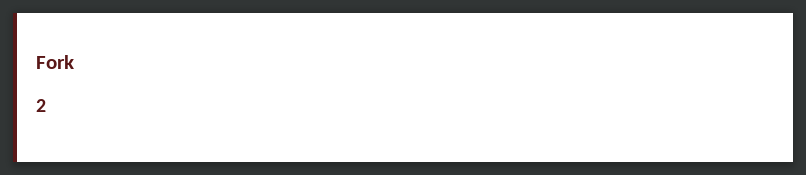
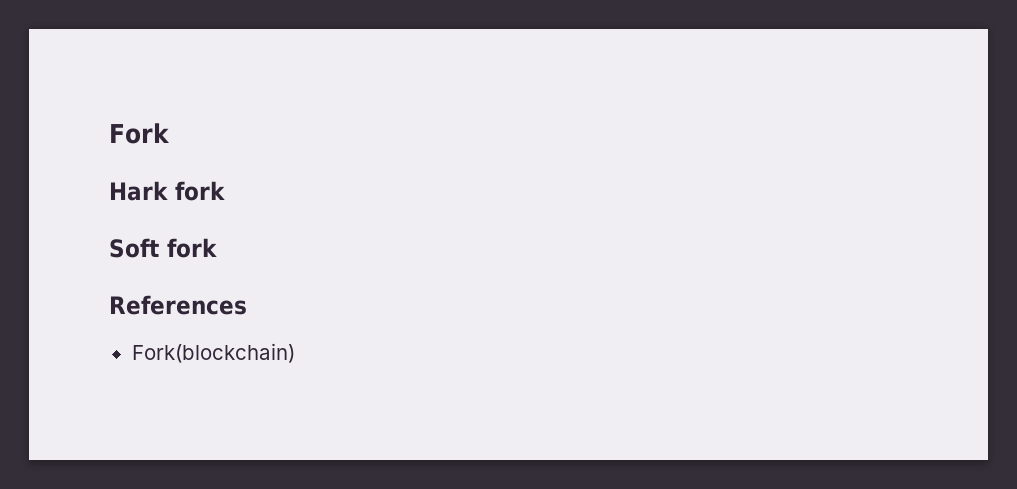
- 2
+ Hark fork
+ Soft fork
+ References
+ Fork(blockchain)

